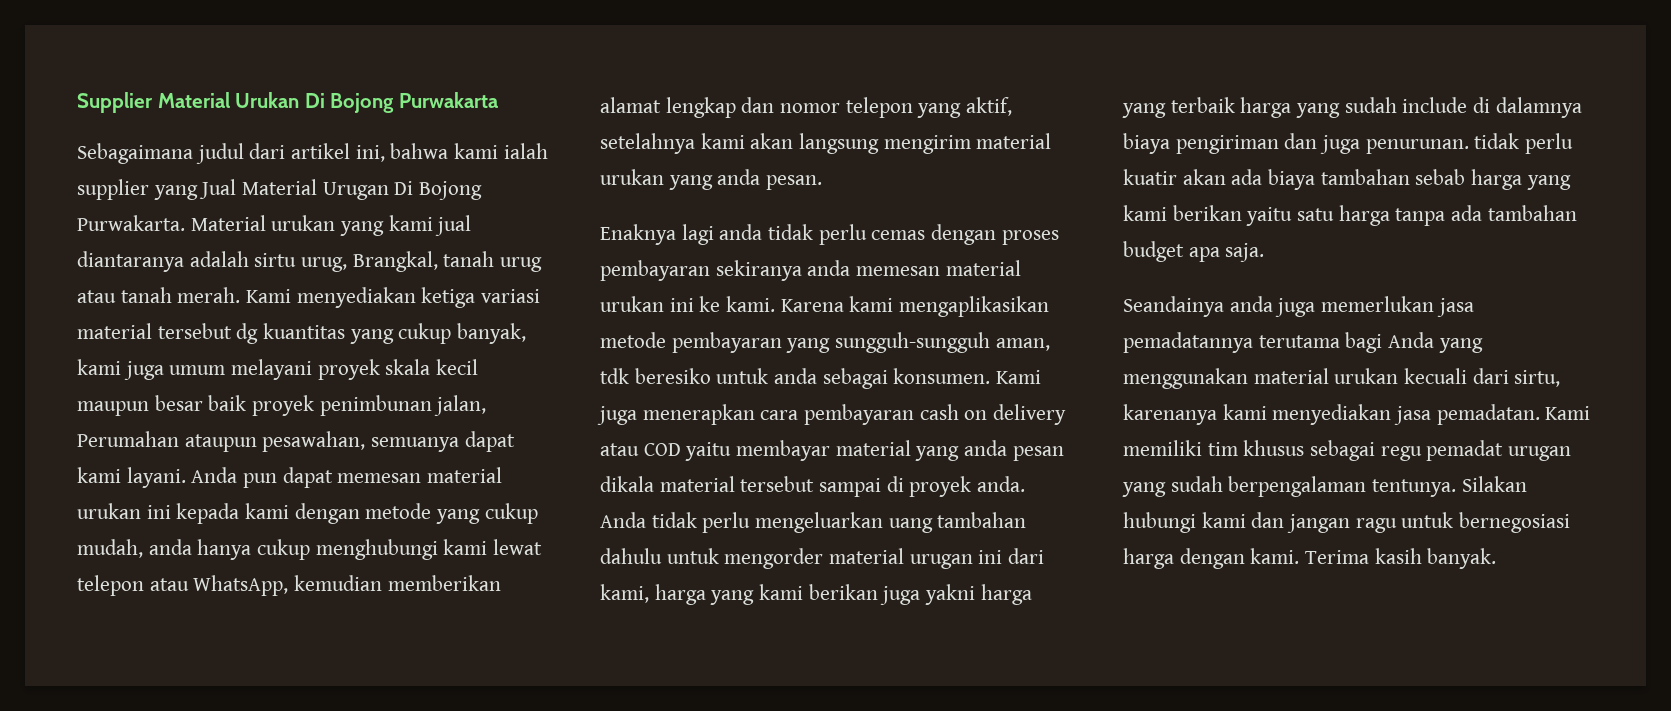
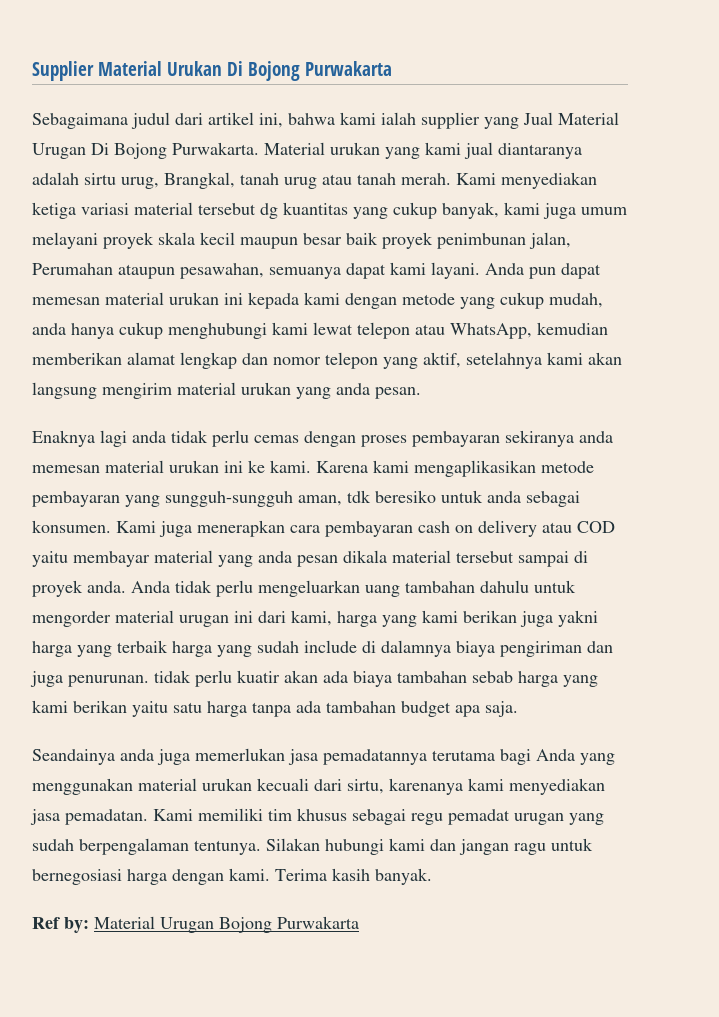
+ Ref by: Material Urugan Bojong Purwakarta

